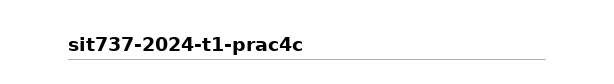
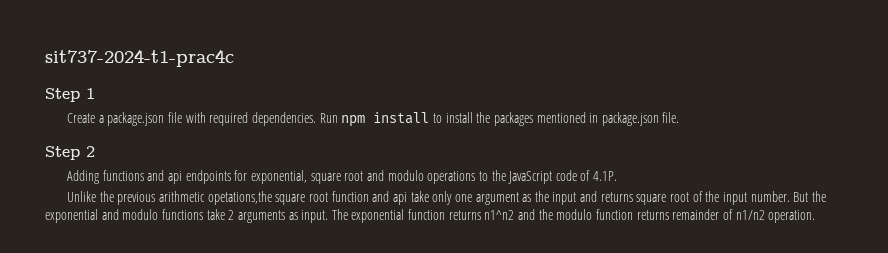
+ Step 1
+ Create a package.json file with required dependencies. Run npm install to install the packages mentioned in package.json file.
+ Step 2
+ Adding functions and api endpoints for exponential, square root and modulo operations to the JavaScript code of 4.1P.
+ Unlike the previous arithmetic opetations,the square root function and api take only one argument as the input and returns square root of the input number. But the exponential and modulo functions take 2 arguments as input. The exponential function returns n1^n2 and the modulo function returns remainder of n1/n2 operation.

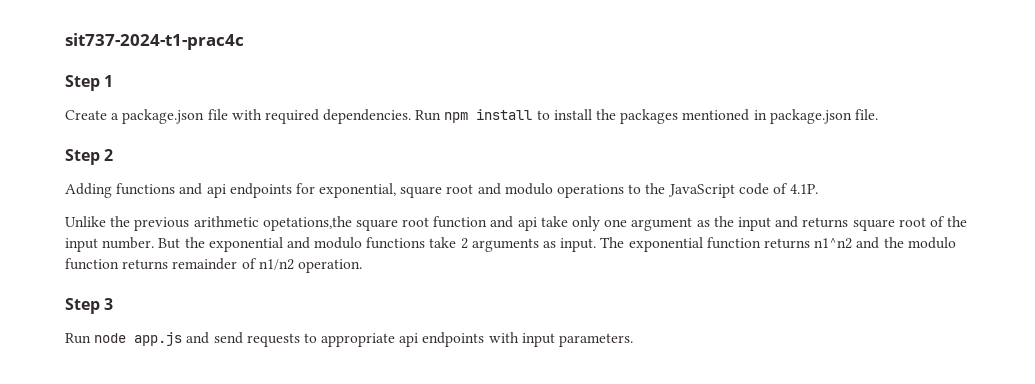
+ Step 3
+ Run node app.js and send requests to appropriate api endpoints with input parameters.

